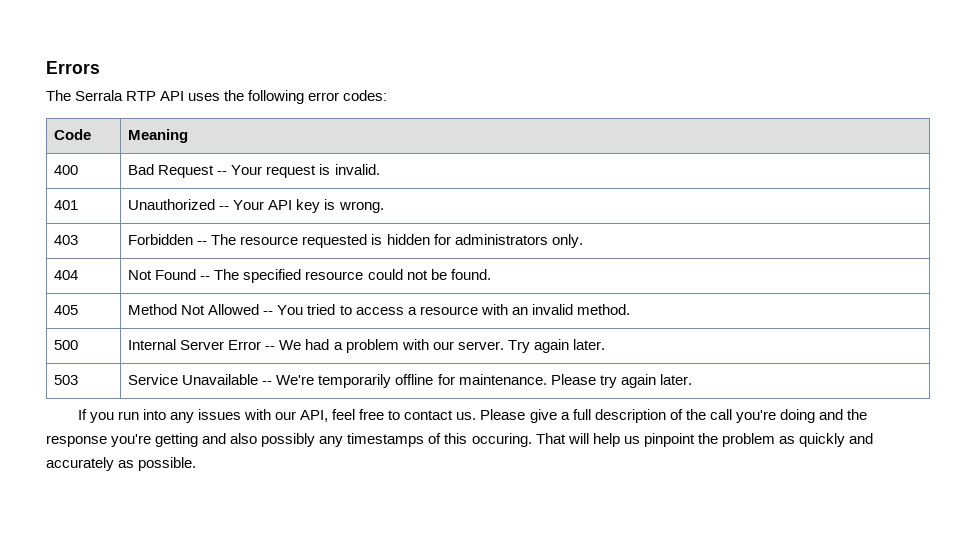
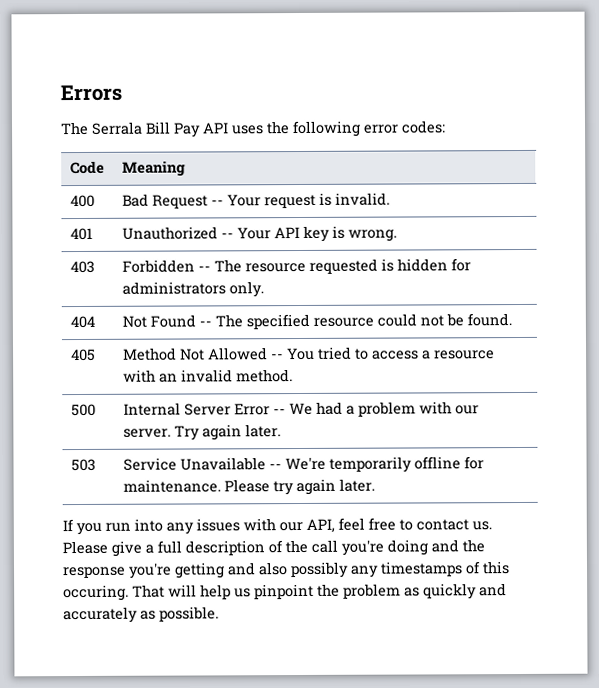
- The Serrala RTP API uses the following error codes:
+ The Serrala Bill Pay API uses the following error codes:

